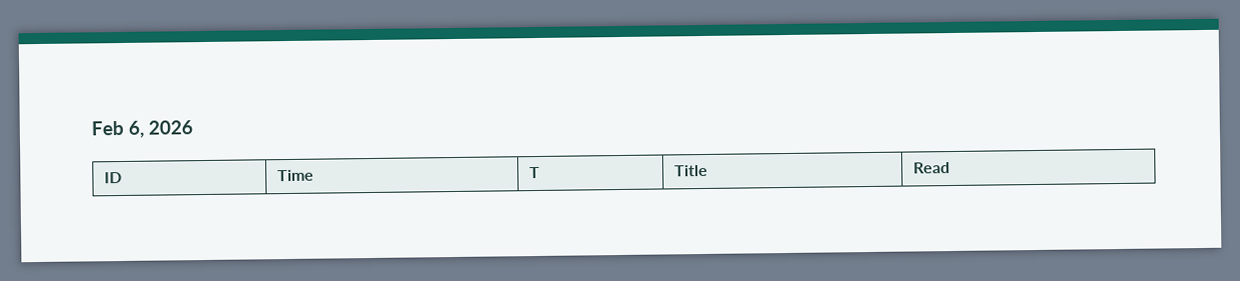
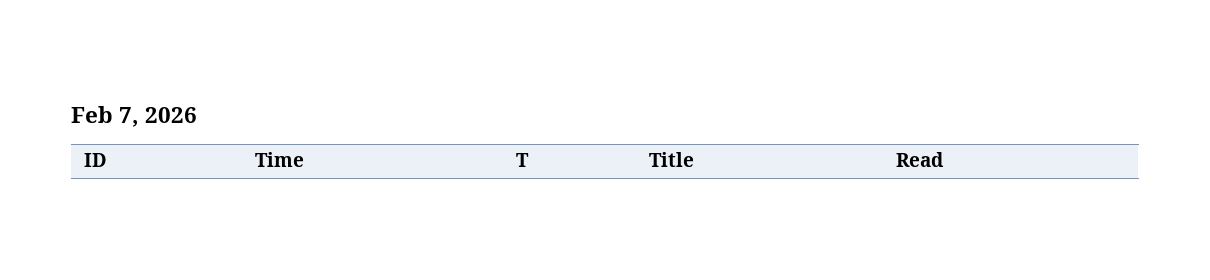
- Feb 6, 2026
+ Feb 7, 2026

